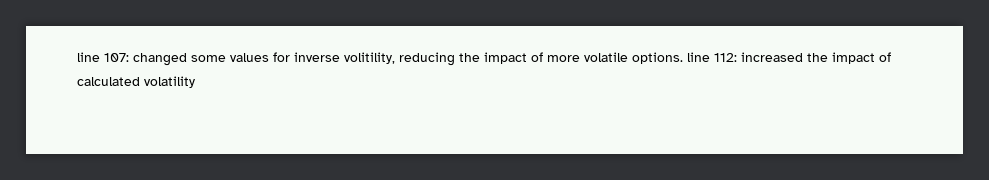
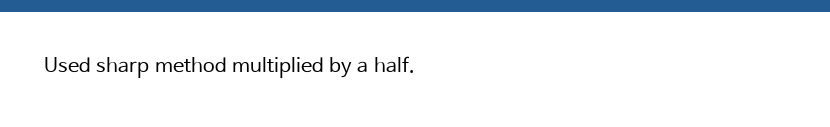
- line 107: changed some values for inverse volitility, reducing the impact of more volatile options. line 112: increased the impact of calculated volatility
+ Used sharp method multiplied by a half.

